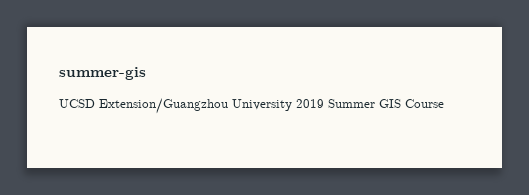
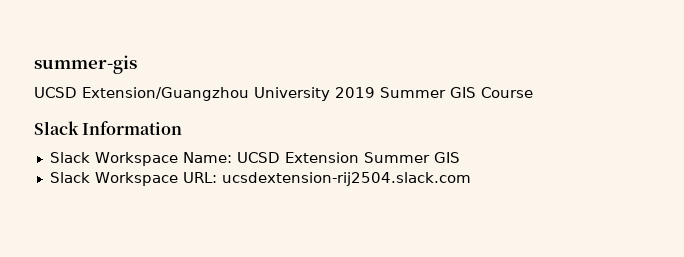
+ Slack Information
+ Slack Workspace Name: UCSD Extension Summer GIS
+ Slack Workspace URL: ucsdextension-rij2504.slack.com

